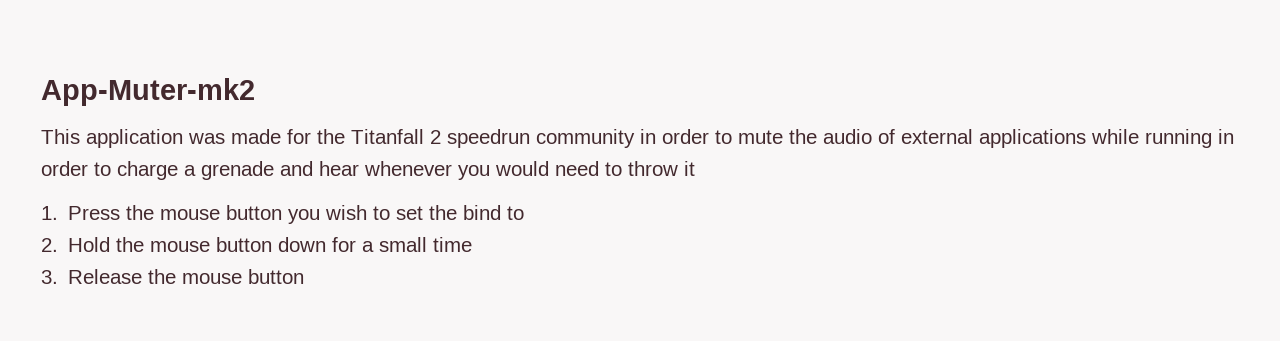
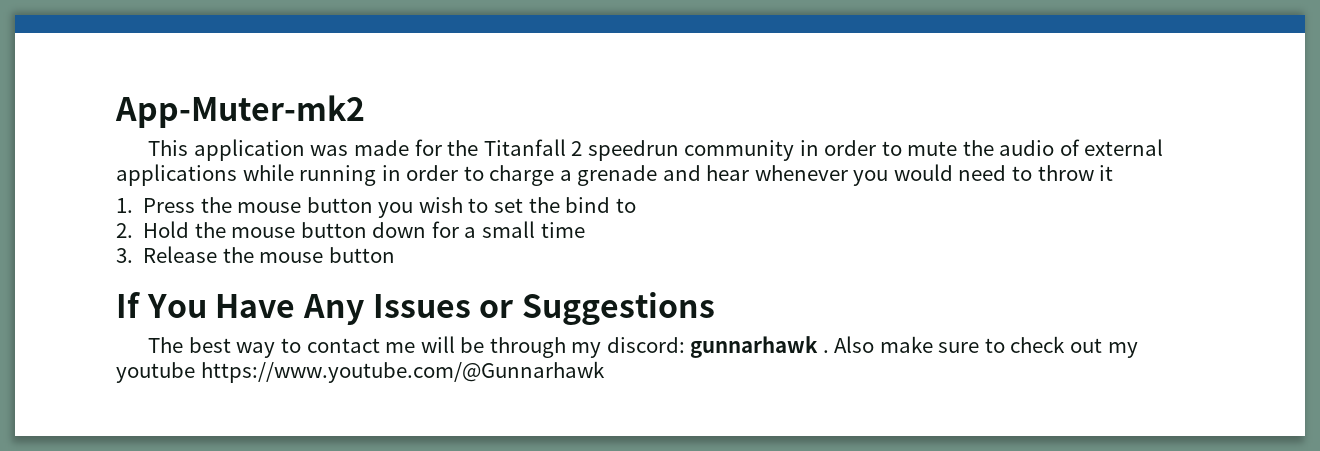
+ If You Have Any Issues or Suggestions
+ The best way to contact me will be through my discord: gunnarhawk . Also make sure to check out my youtube https://www.youtube.com/@Gunnarhawk

